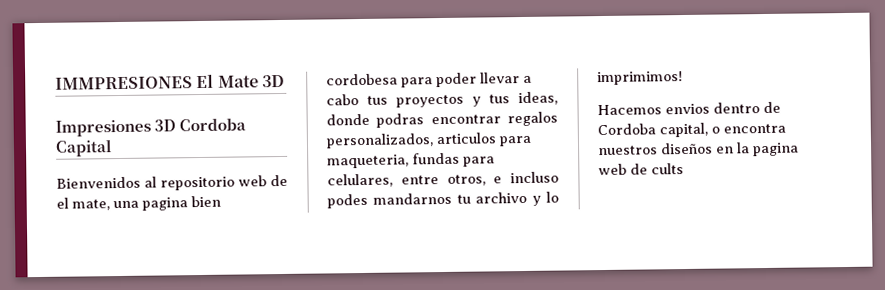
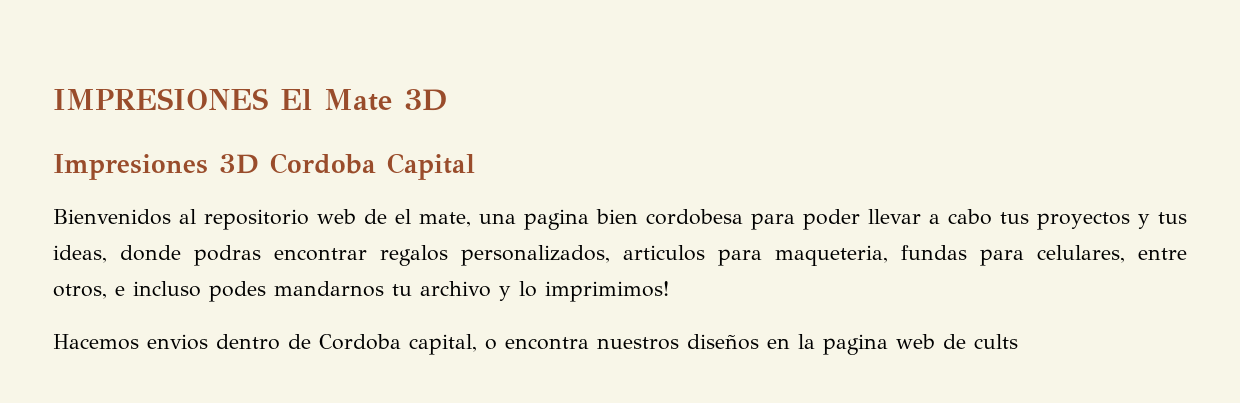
- IMMPRESIONES El Mate 3D
+ IMPRESIONES El Mate 3D

